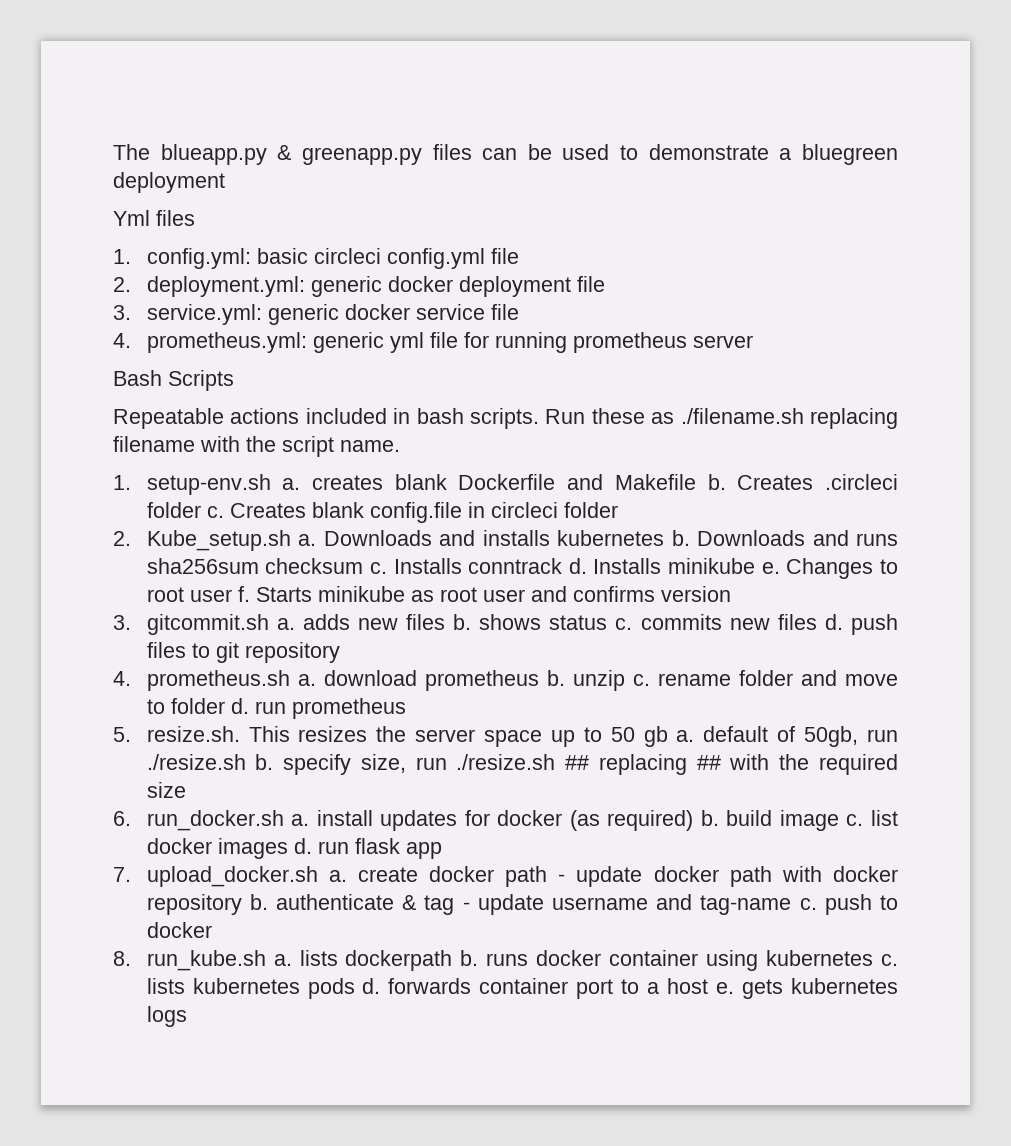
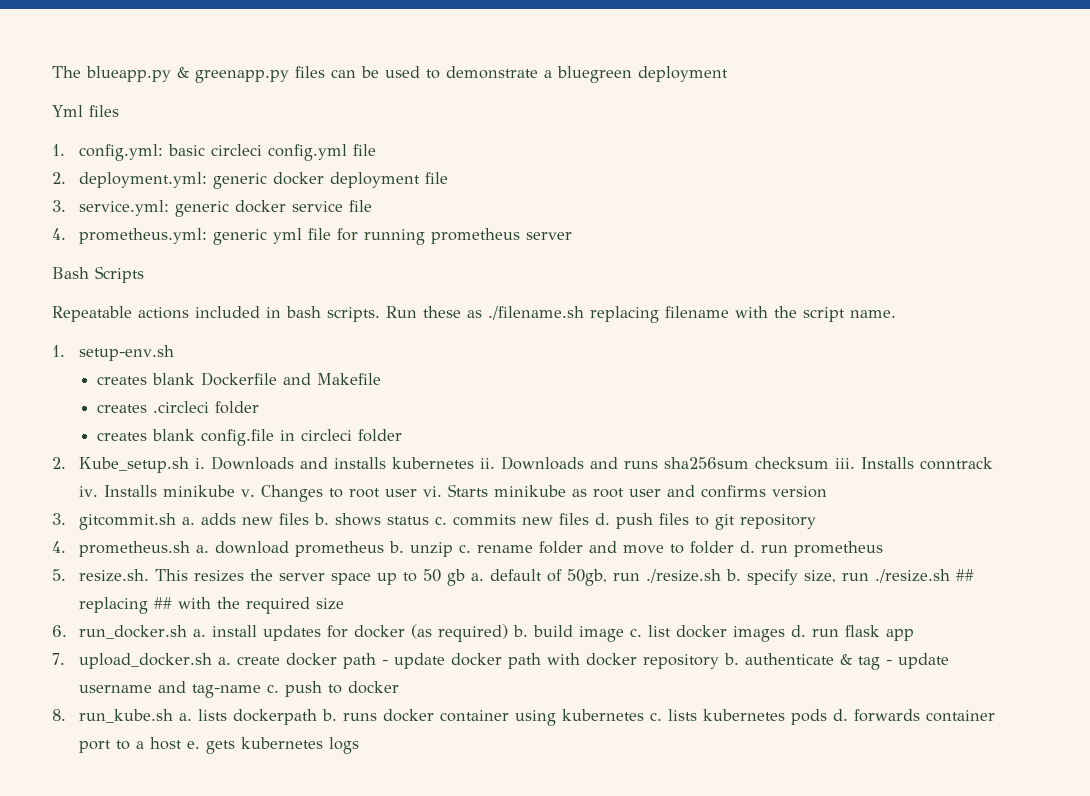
- 1. setup-env.sh a. creates blank Dockerfile and Makefile b. Creates .circleci folder c. Creates blank config.file in circleci folder
+ 1. setup-env.sh
+ creates blank Dockerfile and Makefile
+ creates .circleci folder
+ creates blank config.file in circleci folder
- 2. Kube_setup.sh a.
+ 2. Kube_setup.sh i.
- Downloads and installs kubernetes b.
+ Downloads and installs kubernetes ii.
- Downloads and runs sha256sum checksum c.
+ Downloads and runs sha256sum checksum iii.
- Installs conntrack d.
+ Installs conntrack iv.
- Installs minikube e.
+ Installs minikube v.
- Changes to root user f.
+ Changes to root user vi.

